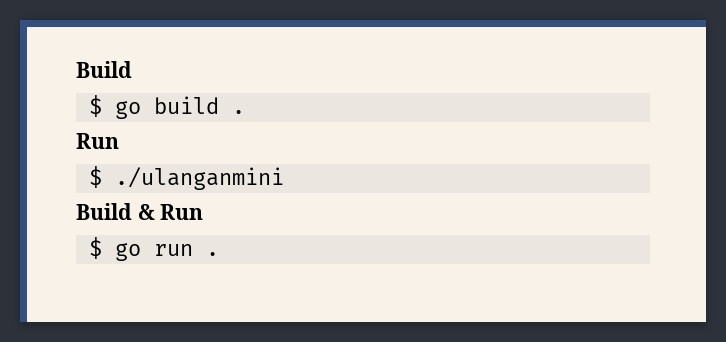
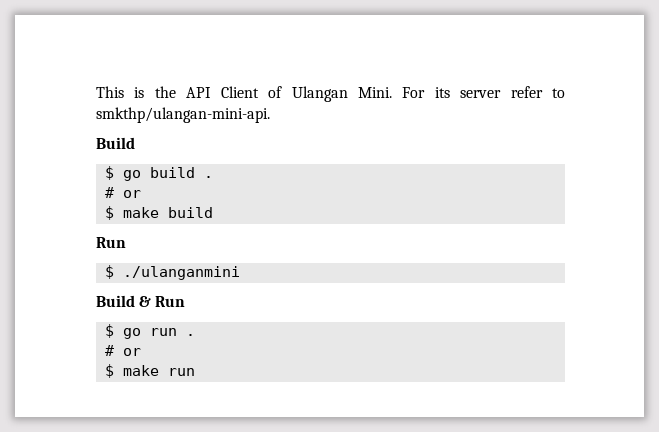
+ This is the API Client of Ulangan Mini. For its server refer to smkthp/ulangan-mini-api.
  $ go build .
+ # or
+ $ make build
  $ go run .
+ # or
+ $ make run

